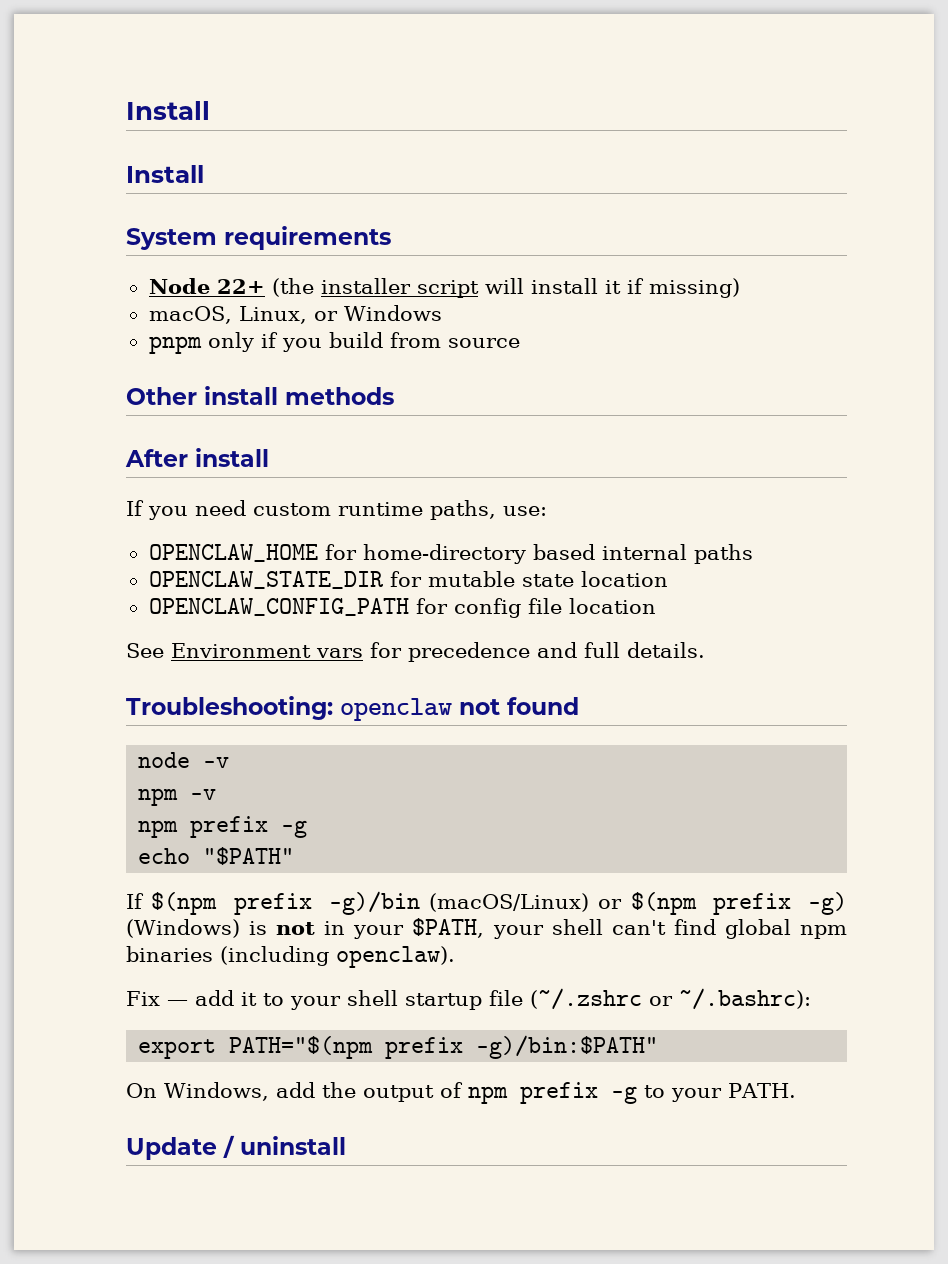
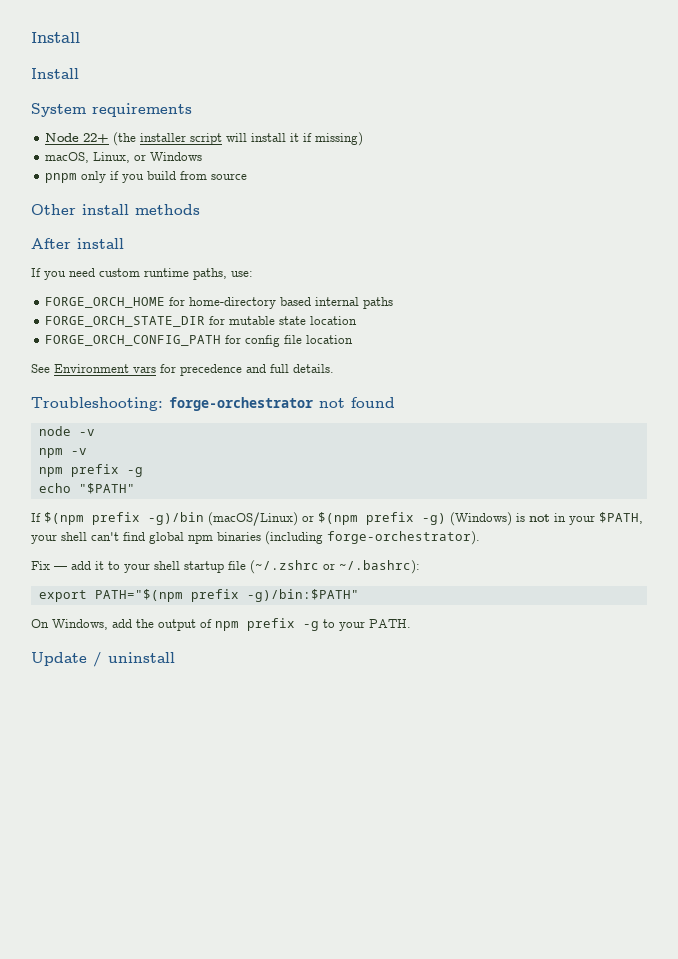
- OPENCLAW_HOME for home-directory based internal paths
+ FORGE_ORCH_HOME for home-directory based internal paths
- OPENCLAW_STATE_DIR for mutable state location
+ FORGE_ORCH_STATE_DIR for mutable state location
- OPENCLAW_CONFIG_PATH for config file location
+ FORGE_ORCH_CONFIG_PATH for config file location
- Troubleshooting: openclaw not found
+ Troubleshooting: forge-orchestrator not found
- If $(npm prefix -g)/bin (macOS/Linux) or $(npm prefix -g) (Windows) is not in your $PATH, your shell can't find global npm binaries (including openclaw).
+ If $(npm prefix -g)/bin (macOS/Linux) or $(npm prefix -g) (Windows) is not in your $PATH, your shell can't find global npm binaries (including forge-orchestrator).

